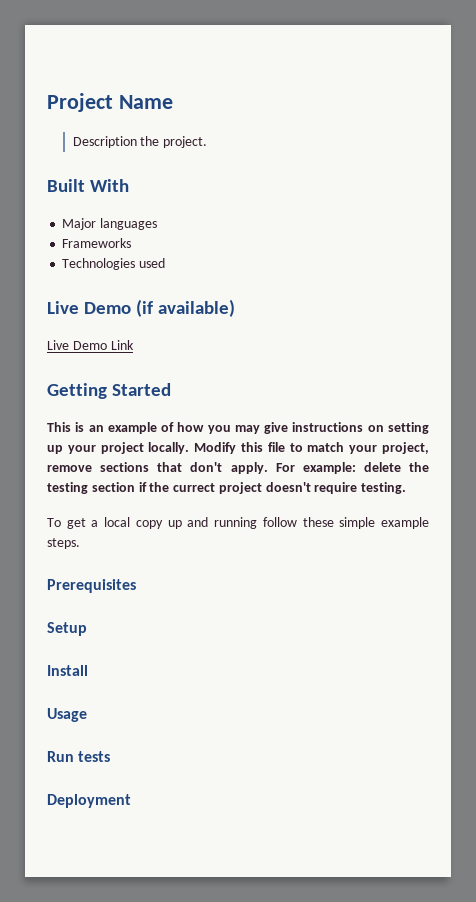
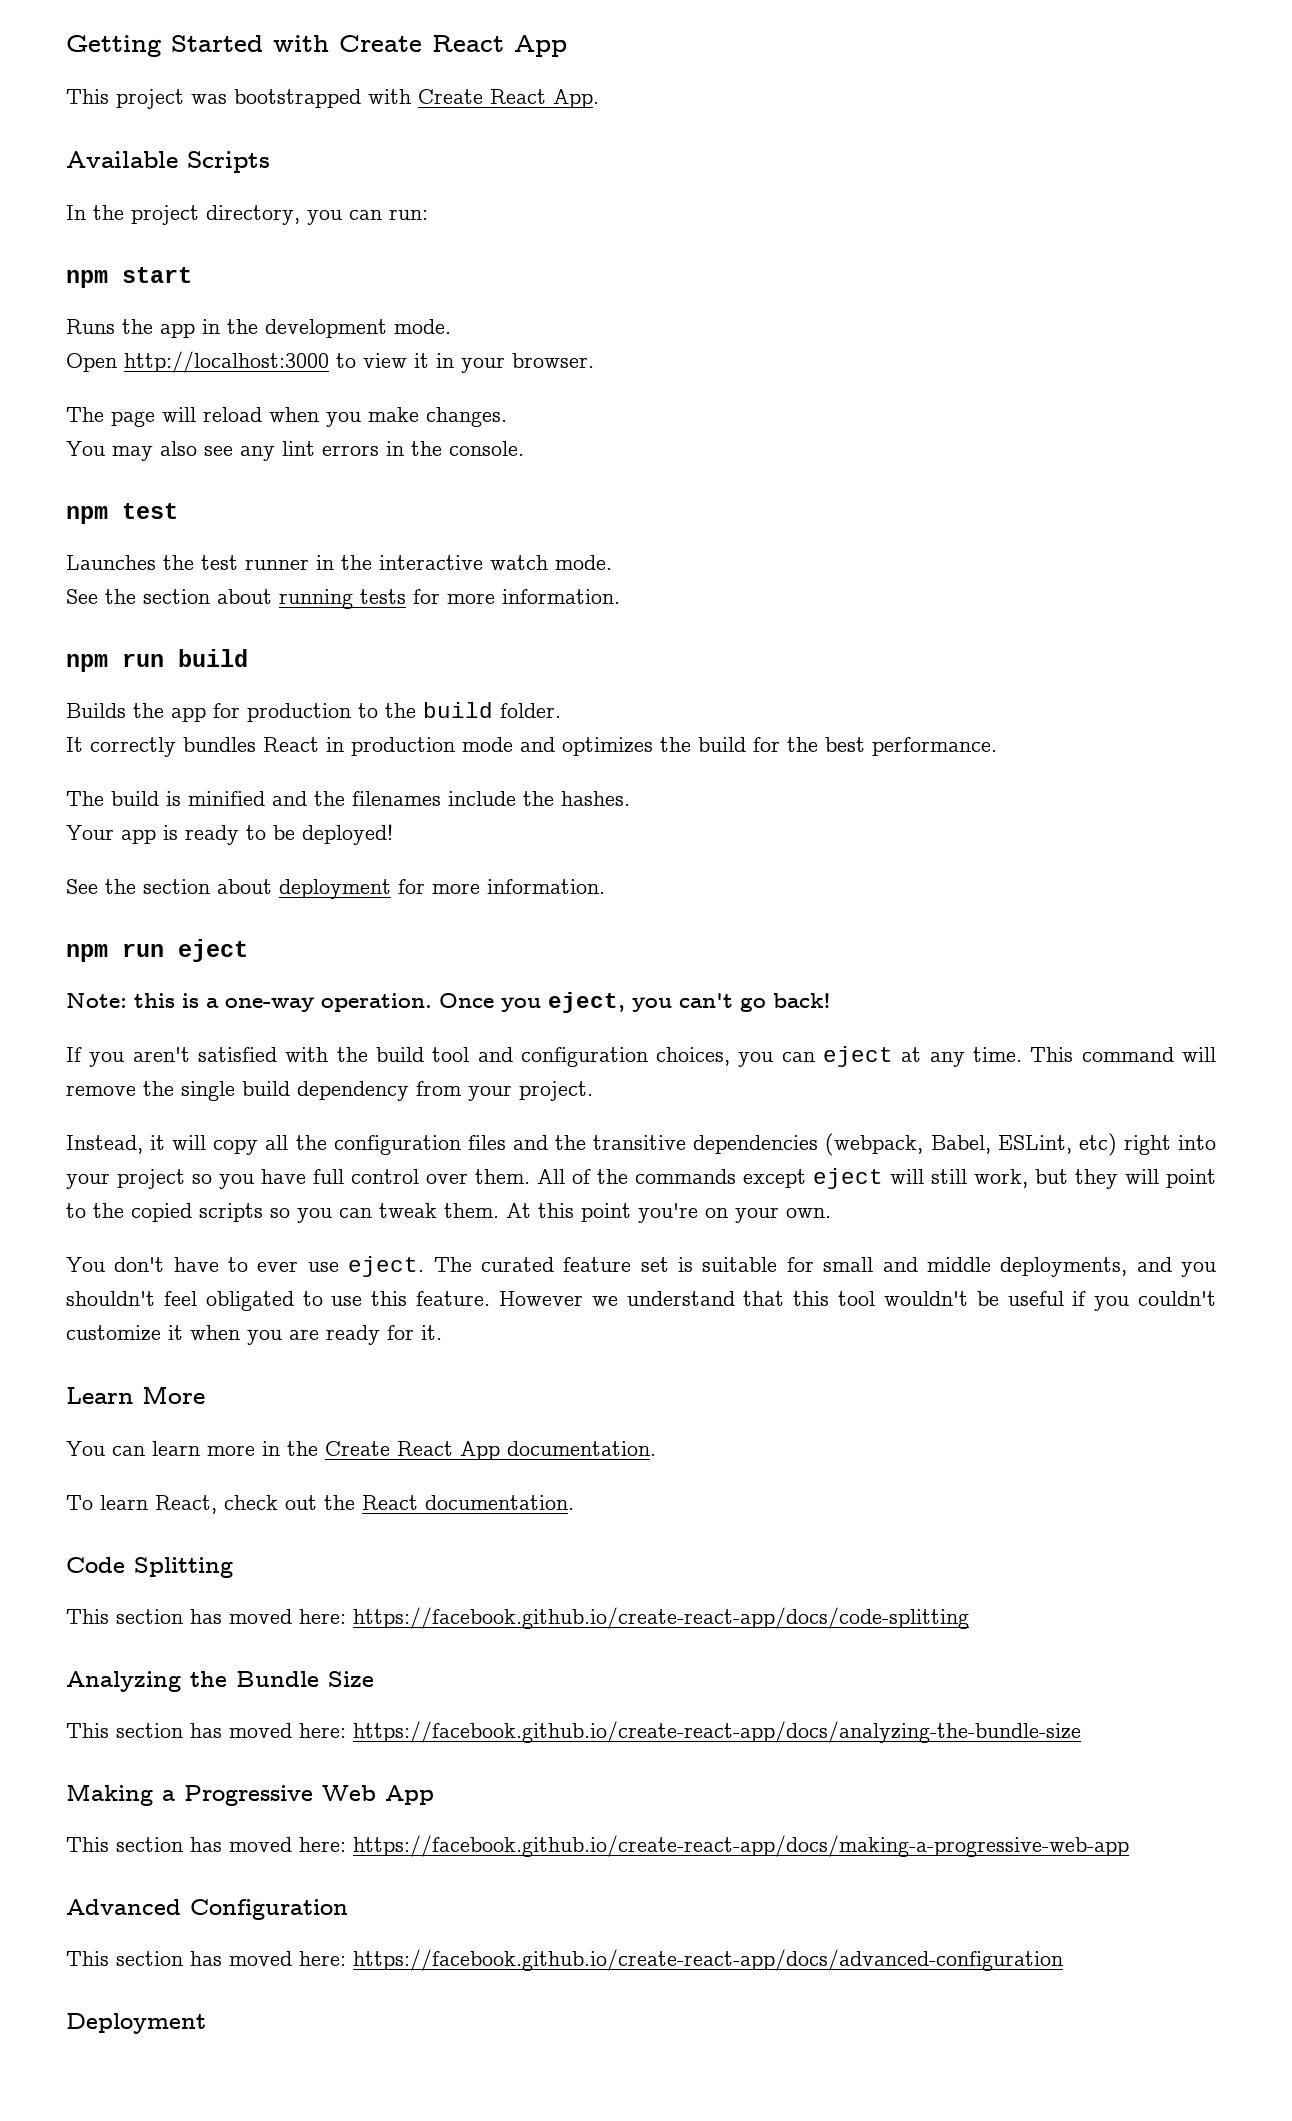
- Project Name
- Description the project.
- Built With
- Major languages
- Frameworks
- Technologies used
- Live Demo (if available)
- Live Demo Link
- Getting Started
- This is an example of how you may give instructions on setting up your project locally. Modify this file to match your project, remove sections that don't apply. For example: delete the testing section if the currect project doesn't require testing.
- To get a local copy up and running follow these simple example steps.
- Prerequisites
- Setup
- Install
- Usage
- Run tests
+ Getting Started with Create React App
+ This project was bootstrapped with Create React App.
+ Available Scripts
+ In the project directory, you can run:
+ npm start
+ Runs the app in the development mode.
+ Open http://localhost:3000 to view it in your browser.
+ The page will reload when you make changes.
+ You may also see any lint errors in the console.
+ npm test
+ Launches the test runner in the interactive watch mode.
+ See the section about running tests for more information.
+ npm run build
+ Builds the app for production to the build folder.
+ It correctly bundles React in production mode and optimizes the build for the best performance.
+ The build is minified and the filenames include the hashes.
+ Your app is ready to be deployed!
+ See the section about deployment for more information.
+ npm run eject
+ Note: this is a one-way operation. Once you eject, you can't go back!
+ If you aren't satisfied with the build tool and configuration choices, you can eject at any time. This command will remove the single build dependency from your project.
+ Instead, it will copy all the configuration files and the transitive dependencies (webpack, Babel, ESLint, etc) right into your project so you have full control over them. All of the commands except eject will still work, but they will point to the copied scripts so you can tweak them. At this point you're on your own.
+ You don't have to ever use eject. The curated feature set is suitable for small and middle deployments, and you shouldn't feel obligated to use this feature. However we understand that this tool wouldn't be useful if you couldn't customize it when you are ready for it.
+ Learn More
+ You can learn more in the Create React App documentation.
+ To learn React, check out the React documentation.
+ Code Splitting
+ This section has moved here: https://facebook.github.io/create-react-app/docs/code-splitting
+ Analyzing the Bundle Size
+ This section has moved here: https://facebook.github.io/create-react-app/docs/analyzing-the-bundle-size
+ Making a Progressive Web App
+ This section has moved here: https://facebook.github.io/create-react-app/docs/making-a-progressive-web-app
+ Advanced Configuration
+ This section has moved here: https://facebook.github.io/create-react-app/docs/advanced-configuration

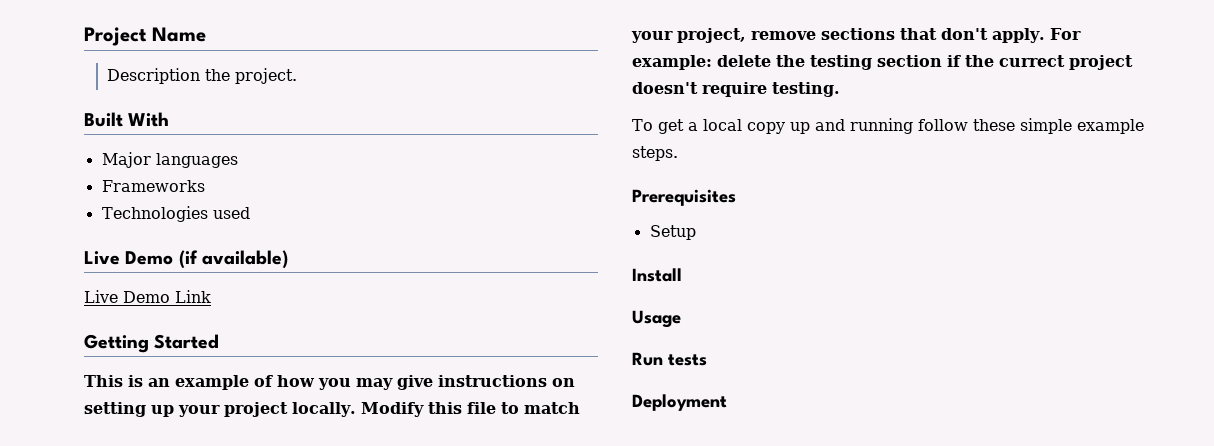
- Getting Started with Create React App
- This project was bootstrapped with Create React App.
- Available Scripts
- In the project directory, you can run:
- npm start
- Runs the app in the development mode.
- Open http://localhost:3000 to view it in your browser.
- The page will reload when you make changes.
- You may also see any lint errors in the console.
- npm test
- Launches the test runner in the interactive watch mode.
- See the section about running tests for more information.
- npm run build
- Builds the app for production to the build folder.
- It correctly bundles React in production mode and optimizes the build for the best performance.
- The build is minified and the filenames include the hashes.
- Your app is ready to be deployed!
- See the section about deployment for more information.
- npm run eject
- Note: this is a one-way operation. Once you eject, you can't go back!
- If you aren't satisfied with the build tool and configuration choices, you can eject at any time. This command will remove the single build dependency from your project.
- Instead, it will copy all the configuration files and the transitive dependencies (webpack, Babel, ESLint, etc) right into your project so you have full control over them. All of the commands except eject will still work, but they will point to the copied scripts so you can tweak them. At this point you're on your own.
- You don't have to ever use eject. The curated feature set is suitable for small and middle deployments, and you shouldn't feel obligated to use this feature. However we understand that this tool wouldn't be useful if you couldn't customize it when you are ready for it.
- Learn More
- You can learn more in the Create React App documentation.
- To learn React, check out the React documentation.
- Code Splitting
- This section has moved here: https://facebook.github.io/create-react-app/docs/code-splitting
- Analyzing the Bundle Size
- This section has moved here: https://facebook.github.io/create-react-app/docs/analyzing-the-bundle-size
- Making a Progressive Web App
- This section has moved here: https://facebook.github.io/create-react-app/docs/making-a-progressive-web-app
- Advanced Configuration
- This section has moved here: https://facebook.github.io/create-react-app/docs/advanced-configuration
+ Project Name
+ Description the project.
+ Built With
+ Major languages
+ Frameworks
+ Technologies used
+ Live Demo (if available)
+ Live Demo Link
+ Getting Started
+ This is an example of how you may give instructions on setting up your project locally. Modify this file to match your project, remove sections that don't apply. For example: delete the testing section if the currect project doesn't require testing.
+ To get a local copy up and running follow these simple example steps.
+ Prerequisites
+ Setup
+ Install
+ Usage
+ Run tests

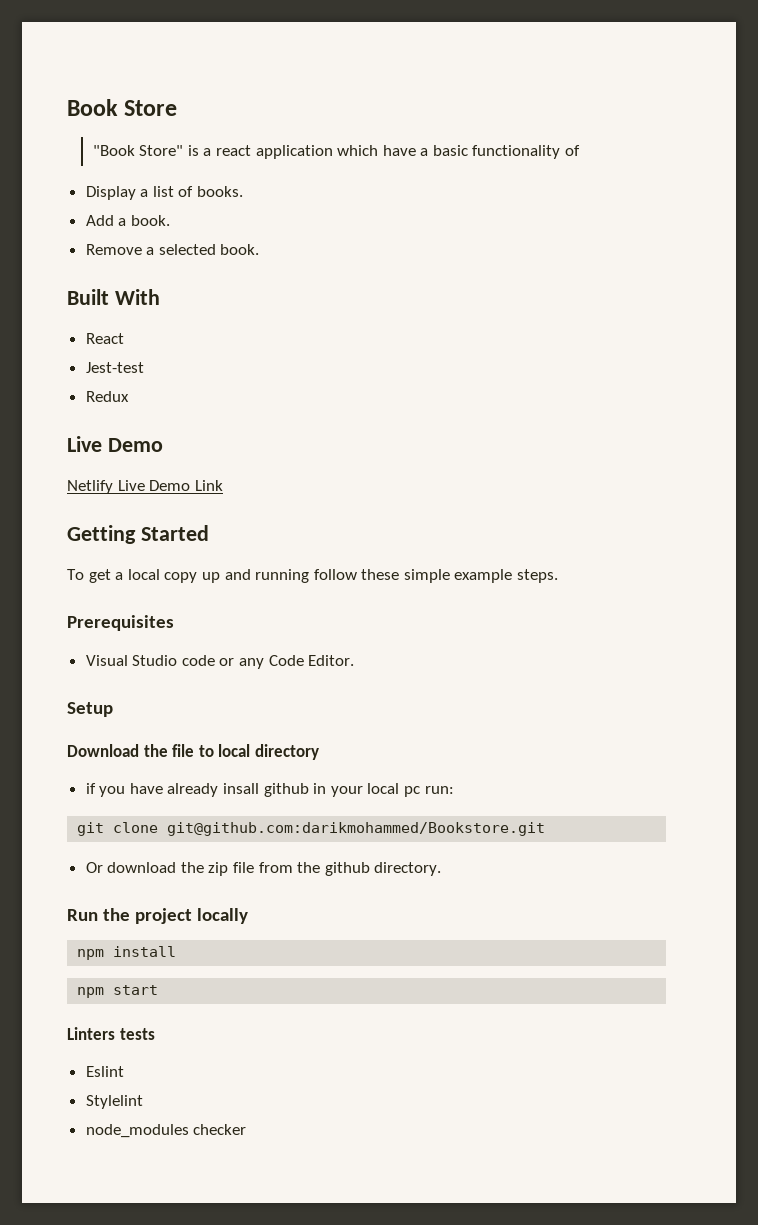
- Project Name
- Description the project.
+ Book Store
+ "Book Store" is a react application which have a basic functionality of
+ Display a list of books.
+ Add a book.
+ Remove a selected book.
  Built With
- Major languages
- Frameworks
- Technologies used
- Live Demo (if available)
- Live Demo Link
+ React
+ Jest-test
+ Redux
+ Live Demo
+ Netlify Live Demo Link
- This is an example of how you may give instructions on setting up your project locally. Modify this file to match your project, remove sections that don't apply. For example: delete the testing section if the currect project doesn't require testing.
+ Visual Studio code or any Code Editor.
  Setup
- Install
- Usage
- Run tests
- Deployment
+ Download the file to local directory
+ if you have already insall github in your local pc run:
+ git clone git@github.com:darikmohammed/Bookstore.git
+ Or download the zip file from the github directory.
+ Run the project locally
+ npm install
+ npm start
+ Linters tests
+ Eslint
+ Stylelint
+ node_modules checker

